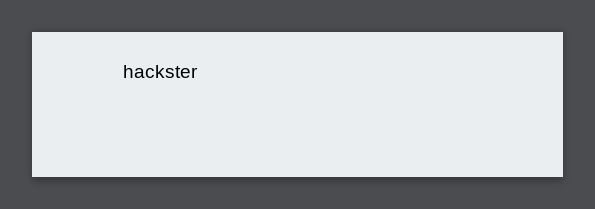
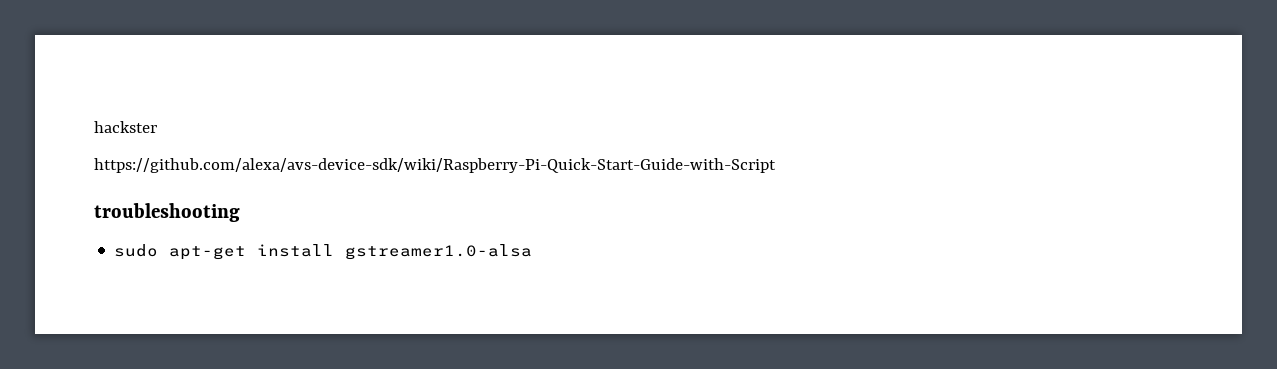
+ https://github.com/alexa/avs-device-sdk/wiki/Raspberry-Pi-Quick-Start-Guide-with-Script
+ troubleshooting
+ sudo apt-get install gstreamer1.0-alsa

